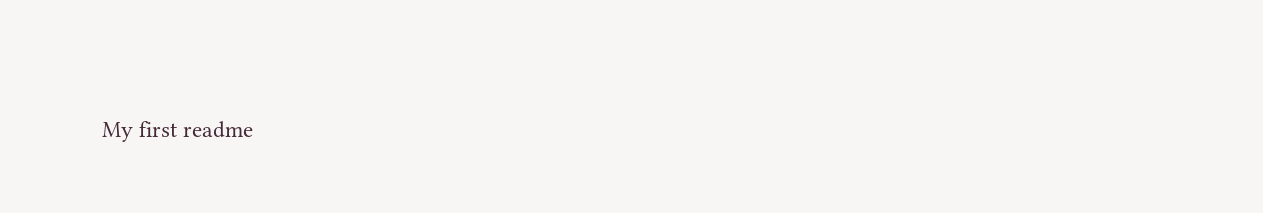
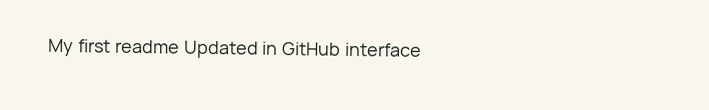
- My first readme
+ My first readme Updated in GitHub interface

